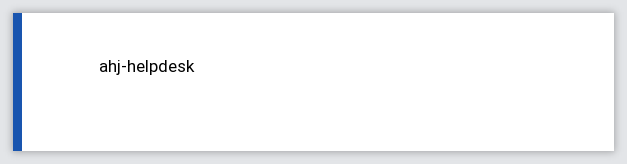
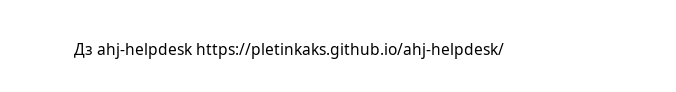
- ahj-helpdesk
+ Дз ahj-helpdesk https://pletinkaks.github.io/ahj-helpdesk/

